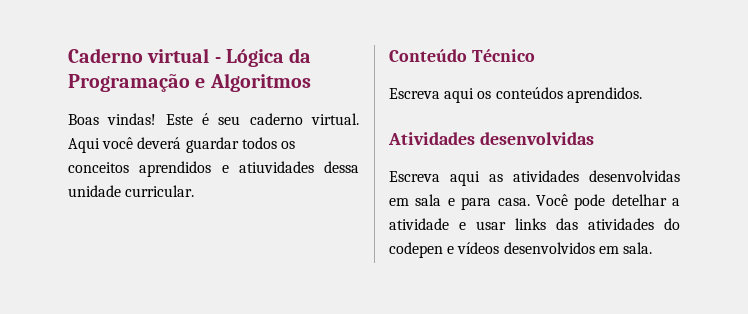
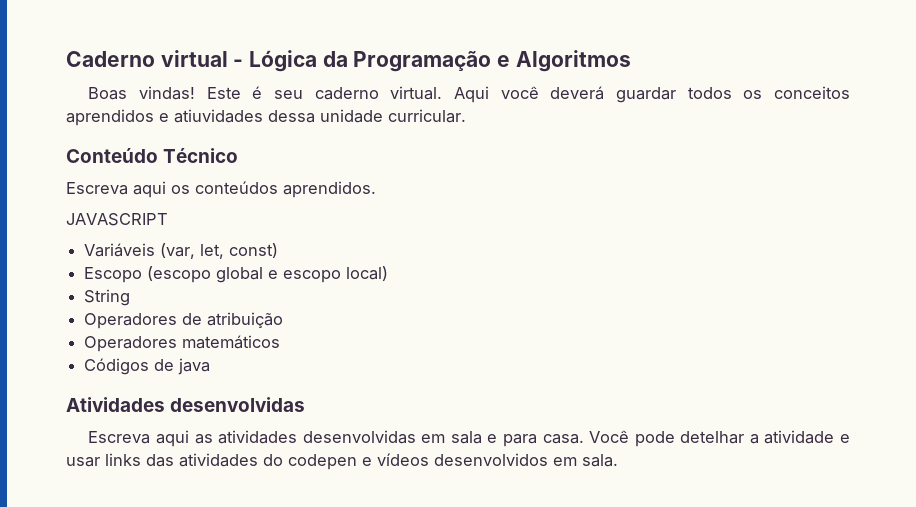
+ JAVASCRIPT
+ Variáveis (var, let, const)
+ Escopo (escopo global e escopo local)
+ String
+ Operadores de atribuição
+ Operadores matemáticos
+ Códigos de java

